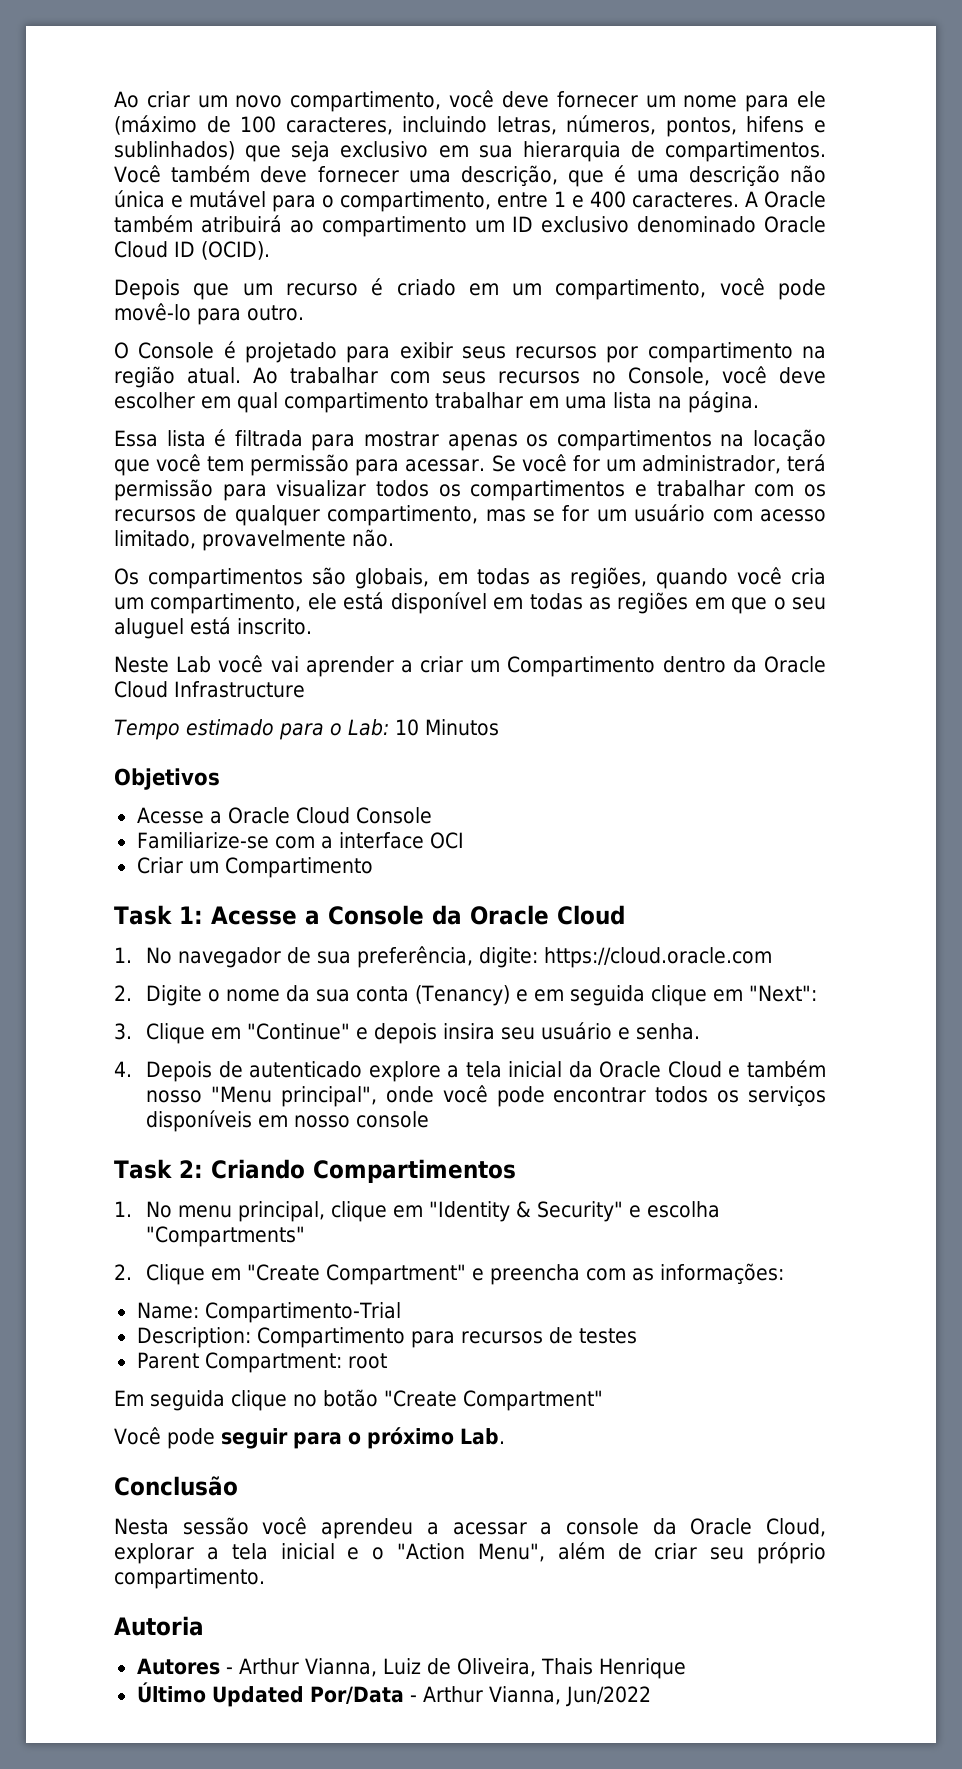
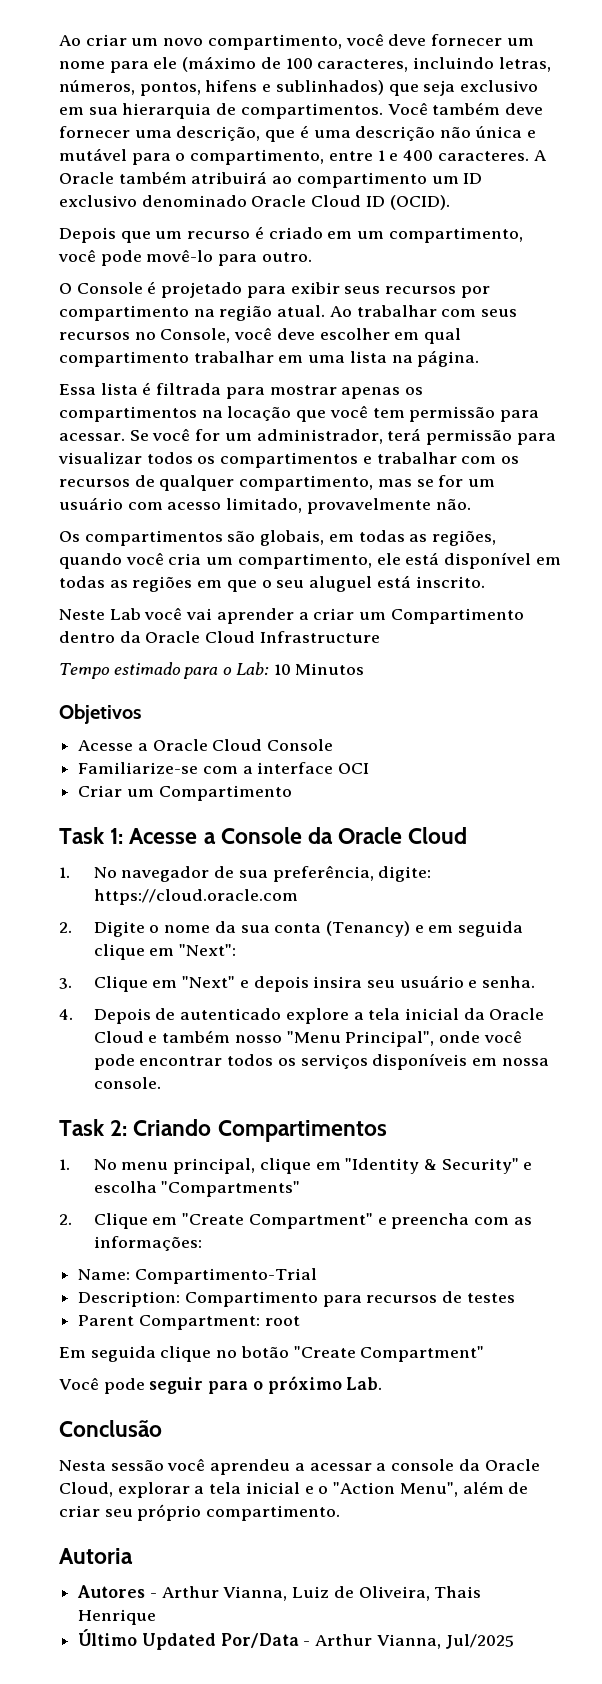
- 3. Clique em "Continue" e depois insira seu usuário e senha.
+ 3. Clique em "Next" e depois insira seu usuário e senha.
- 4. Depois de autenticado explore a tela inicial da Oracle Cloud e também nosso "Menu principal", onde você pode encontrar todos os serviços disponíveis em nosso console
+ 4. Depois de autenticado explore a tela inicial da Oracle Cloud e também nosso "Menu Principal", onde você pode encontrar todos os serviços disponíveis em nossa console.
- Último Updated Por/Data - Arthur Vianna, Jun/2022
+ Último Updated Por/Data - Arthur Vianna, Jul/2025

